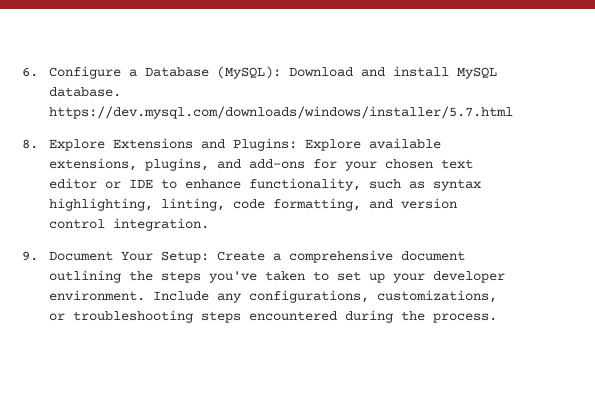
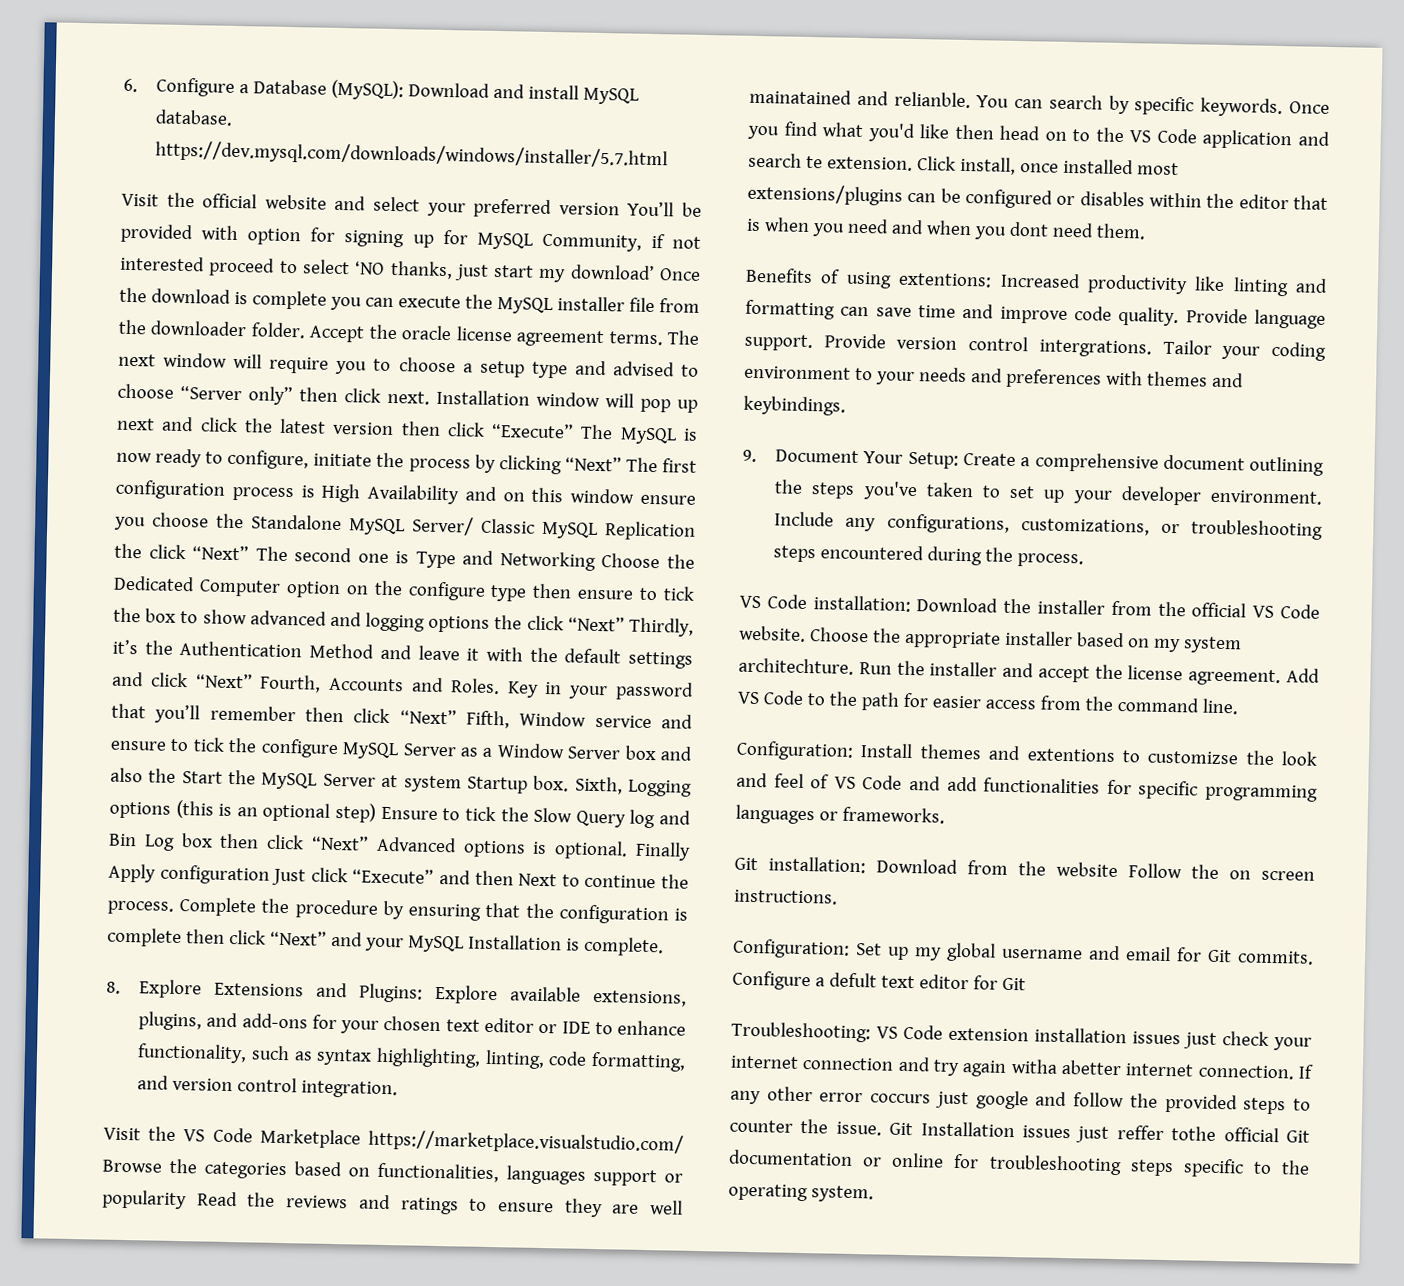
+ Visit the official website and select your preferred version You’ll be provided with option for signing up for MySQL Community, if not interested proceed to select ‘NO thanks, just start my download’ Once the download is complete you can execute the MySQL installer file from the downloader folder. Accept the oracle license agreement terms. The next window will require you to choose a setup type and advised to choose “Server only” then click next. Installation window will pop up next and click the latest version then click “Execute” The MySQL is now ready to configure, initiate the process by clicking “Next” The first configuration process is High Availability and on this window ensure you choose the Standalone MySQL Server/ Classic MySQL Replication the click “Next” The second one is Type and Networking Choose the Dedicated Computer option on the configure type then ensure to tick the box to show advanced and logging options the click “Next” Thirdly, it’s the Authentication Method and leave it with the default settings and click “Next” Fourth, Accounts and Roles. Key in your password that you’ll remember then click “Next” Fifth, Window service and ensure to tick the configure MySQL Server as a Window Server box and also the Start the MySQL Server at system Startup box. Sixth, Logging options (this is an optional step) Ensure to tick the Slow Query log and Bin Log box then click “Next” Advanced options is optional. Finally Apply configuration Just click “Execute” and then Next to continue the process. Complete the procedure by ensuring that the configuration is complete then click “Next” and your MySQL Installation is complete.
+ Visit the VS Code Marketplace https://marketplace.visualstudio.com/ Browse the categories based on functionalities, languages support or popularity Read the reviews and ratings to ensure they are well mainatained and relianble. You can search by specific keywords. Once you find what you'd like then head on to the VS Code application and search te extension. Click install, once installed most extensions/plugins can be configured or disables within the editor that is when you need and when you dont need them.
+ Benefits of using extentions: Increased productivity like linting and formatting can save time and improve code quality. Provide language support. Provide version control intergrations. Tailor your coding environment to your needs and preferences with themes and keybindings.
+ VS Code installation: Download the installer from the official VS Code website. Choose the appropriate installer based on my system architechture. Run the installer and accept the license agreement. Add VS Code to the path for easier access from the command line.
+ Configuration: Install themes and extentions to customizse the look and feel of VS Code and add functionalities for specific programming languages or frameworks.
+ Git installation: Download from the website Follow the on screen instructions.
+ Configuration: Set up my global username and email for Git commits. Configure a defult text editor for Git
+ Troubleshooting: VS Code extension installation issues just check your internet connection and try again witha abetter internet connection. If any other error coccurs just google and follow the provided steps to counter the issue. Git Installation issues just reffer tothe official Git documentation or online for troubleshooting steps specific to the operating system.

